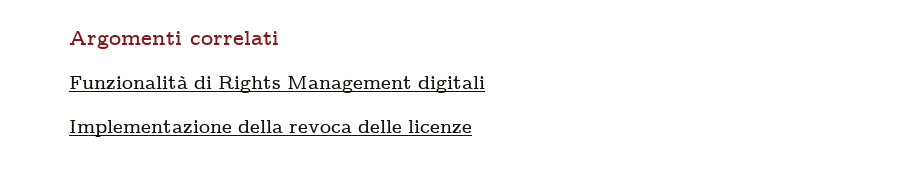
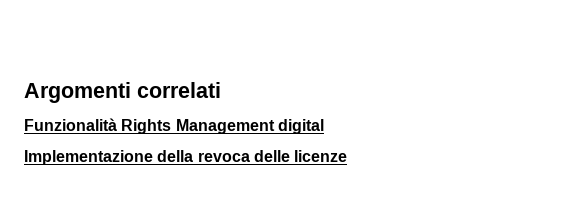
- Funzionalità di Rights Management digitali
+ Funzionalità Rights Management digital

